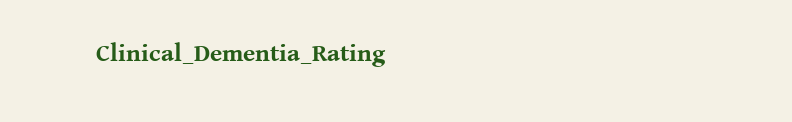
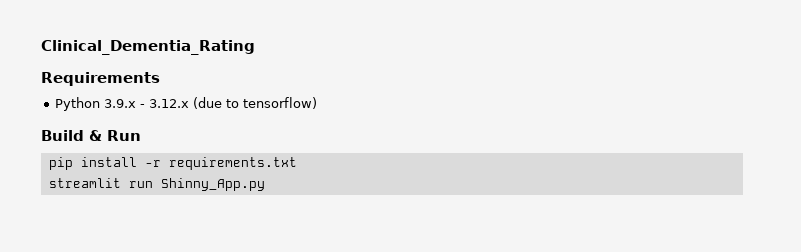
+ Requirements
+ Python 3.9.x - 3.12.x (due to tensorflow)
+ Build & Run
+ pip install -r requirements.txt
+ streamlit run Shinny_App.py

